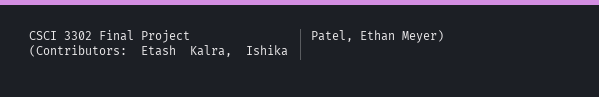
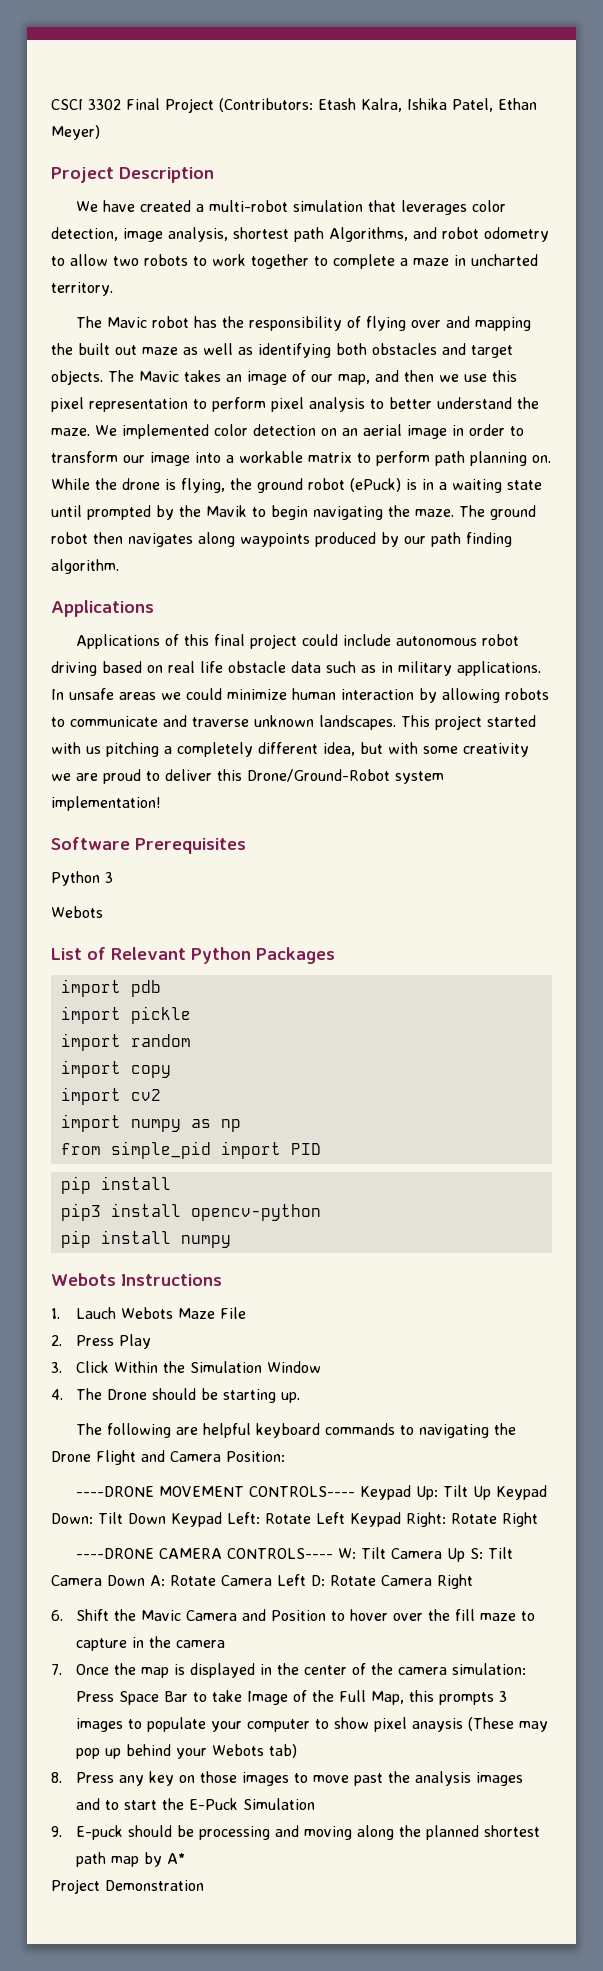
+ Project Description
+ We have created a multi-robot simulation that leverages color detection, image analysis, shortest path Algorithms, and robot odometry to allow two robots to work together to complete a maze in uncharted territory.
+ The Mavic robot has the responsibility of flying over and mapping the built out maze as well as identifying both obstacles and target objects. The Mavic takes an image of our map, and then we use this pixel representation to perform pixel analysis to better understand the maze. We implemented color detection on an aerial image in order to transform our image into a workable matrix to perform path planning on. While the drone is flying, the ground robot (ePuck) is in a waiting state until prompted by the Mavik to begin navigating the maze. The ground robot then navigates along waypoints produced by our path finding algorithm.
+ Applications
+ Applications of this final project could include autonomous robot driving based on real life obstacle data such as in military applications. In unsafe areas we could minimize human interaction by allowing robots to communicate and traverse unknown landscapes. This project started with us pitching a completely different idea, but with some creativity we are proud to deliver this Drone/Ground-Robot system implementation!
+ Software Prerequisites
+ Python 3
+ Webots
+ List of Relevant Python Packages
+ import pdb
+ import pickle
+ import random
+ import copy
+ import cv2
+ import numpy as np
+ from simple_pid import PID
+ pip install
+ pip3 install opencv-python
+ pip install numpy
+ Webots Instructions
+ 1. Lauch Webots Maze File
+ 2. Press Play
+ 3. Click Within the Simulation Window
+ 4. The Drone should be starting up.
+ The following are helpful keyboard commands to navigating the Drone Flight and Camera Position:
+ ----DRONE MOVEMENT CONTROLS---- Keypad Up: Tilt Up Keypad Down: Tilt Down Keypad Left: Rotate Left Keypad Right: Rotate Right
+ ----DRONE CAMERA CONTROLS---- W: Tilt Camera Up S: Tilt Camera Down A: Rotate Camera Left D: Rotate Camera Right
+ 6. Shift the Mavic Camera and Position to hover over the fill maze to capture in the camera
+ 7. Once the map is displayed in the center of the camera simulation: Press Space Bar to take Image of the Full Map, this prompts 3 images to populate your computer to show pixel anaysis (These may pop up behind your Webots tab)
+ 8. Press any key on those images to move past the analysis images and to start the E-Puck Simulation
+ 9. E-puck should be processing and moving along the planned shortest path map by A*
+ Project Demonstration

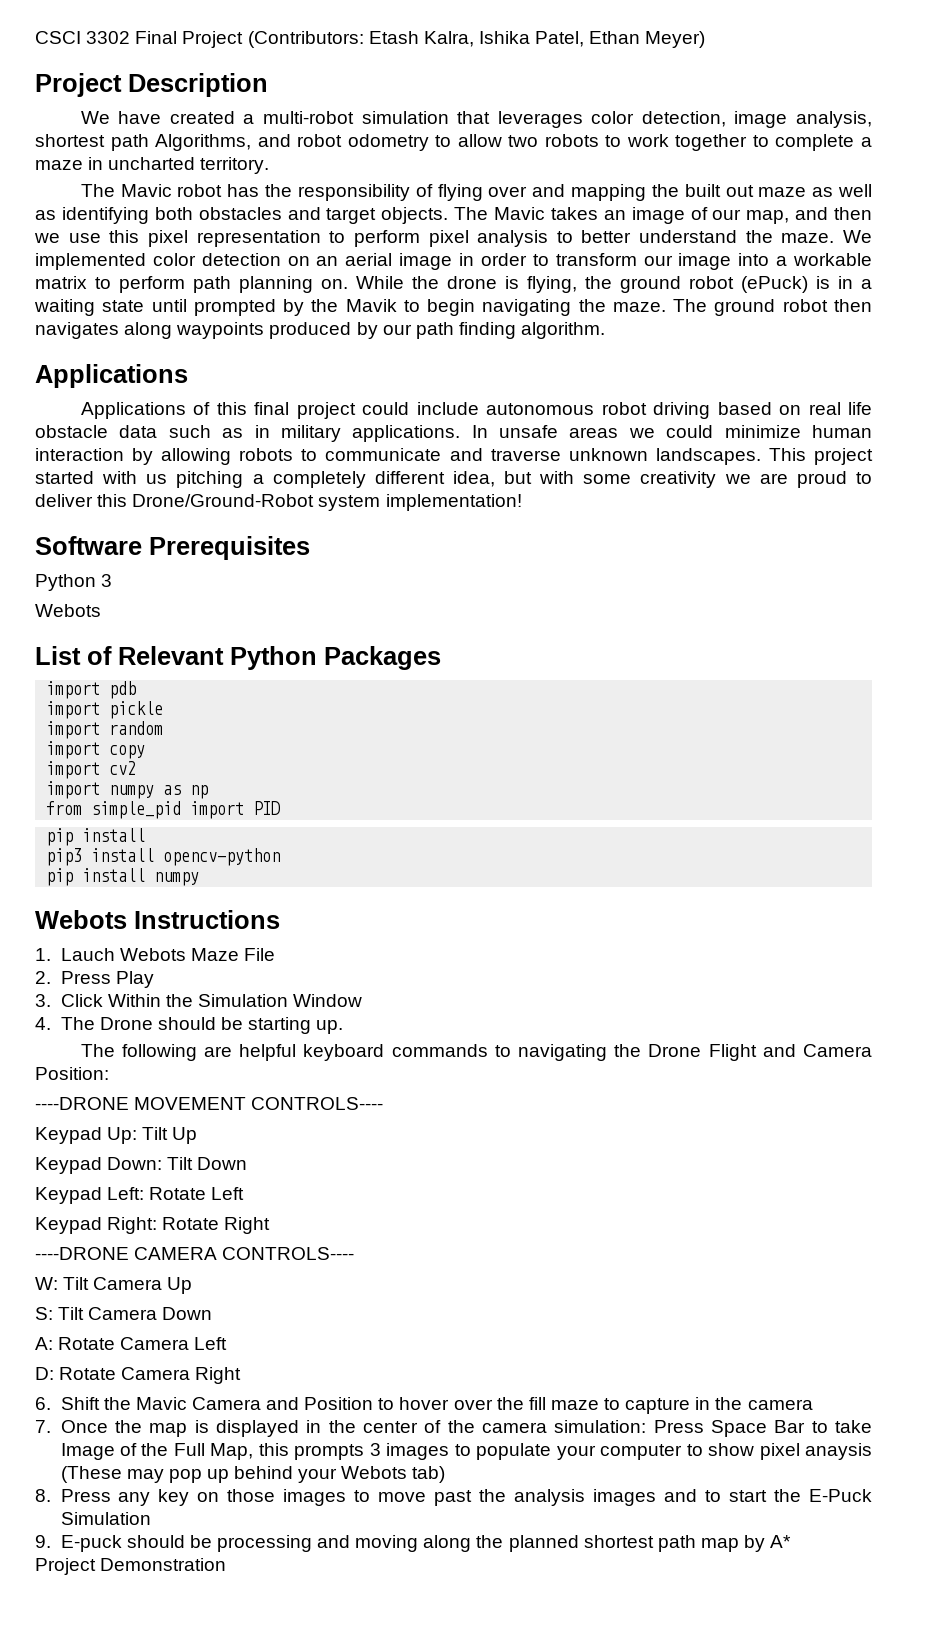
- ----DRONE MOVEMENT CONTROLS---- Keypad Up: Tilt Up Keypad Down: Tilt Down Keypad Left: Rotate Left Keypad Right: Rotate Right
+ ----DRONE MOVEMENT CONTROLS----
+ Keypad Up: Tilt Up
+ Keypad Down: Tilt Down
+ Keypad Left: Rotate Left
+ Keypad Right: Rotate Right
- ----DRONE CAMERA CONTROLS---- W: Tilt Camera Up S: Tilt Camera Down A: Rotate Camera Left D: Rotate Camera Right
+ ----DRONE CAMERA CONTROLS----
+ W: Tilt Camera Up
+ S: Tilt Camera Down
+ A: Rotate Camera Left
+ D: Rotate Camera Right

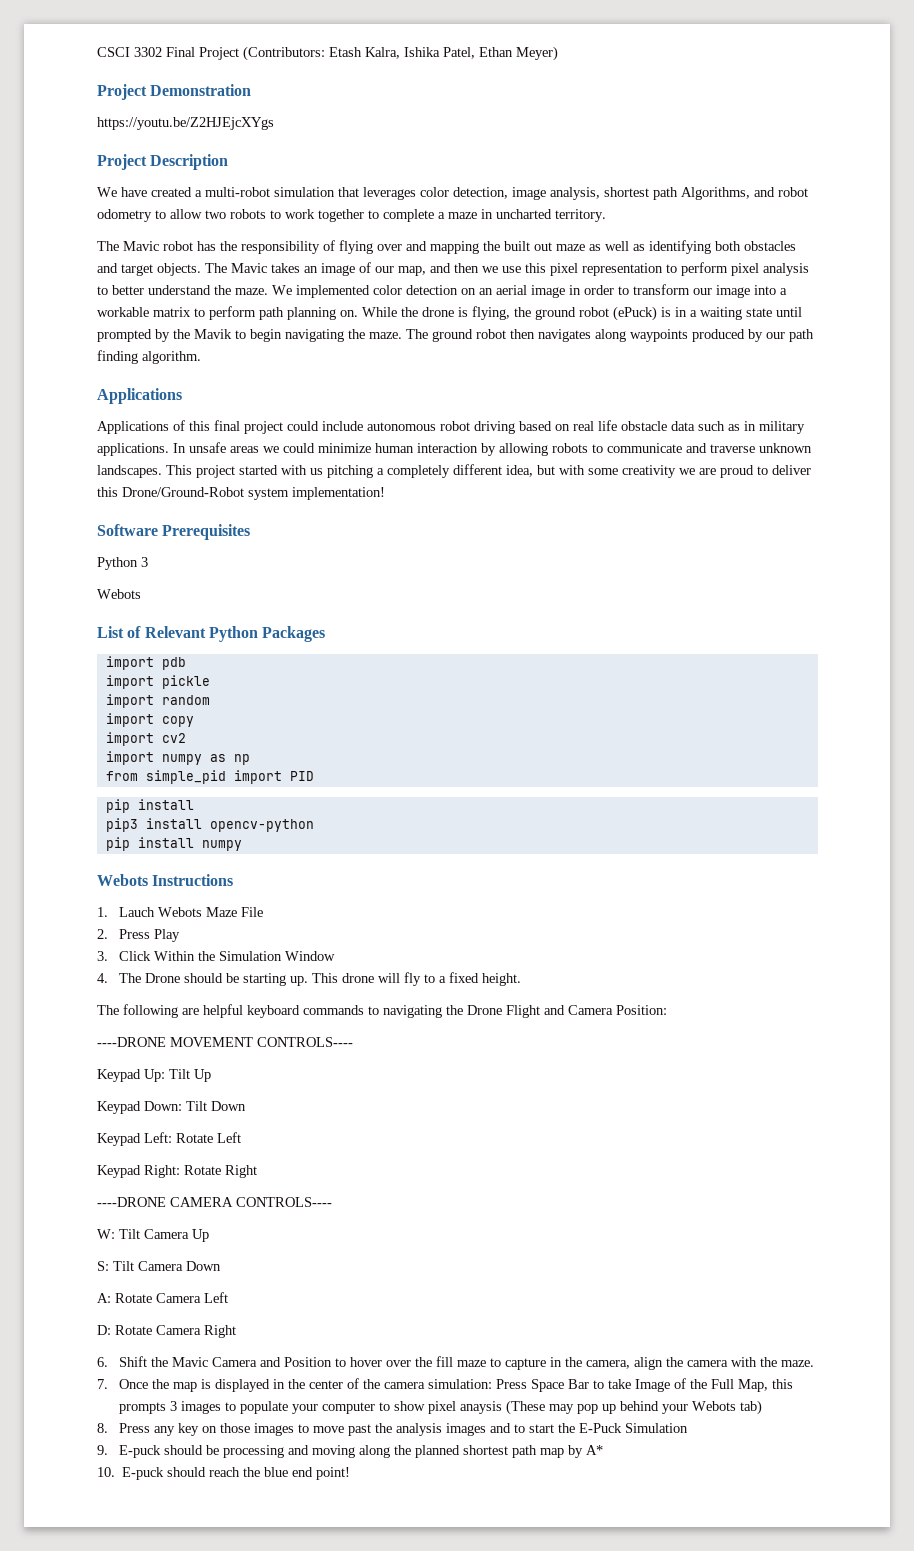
+ Project Demonstration
+ https://youtu.be/Z2HJEjcXYgs
+ This drone will fly to a fixed height.
- 6. Shift the Mavic Camera and Position to hover over the fill maze to capture in the camera
+ 6. Shift the Mavic Camera and Position to hover over the fill maze to capture in the camera, align the camera with the maze.
- Project Demonstration
+ 10. E-puck should reach the blue end point!

